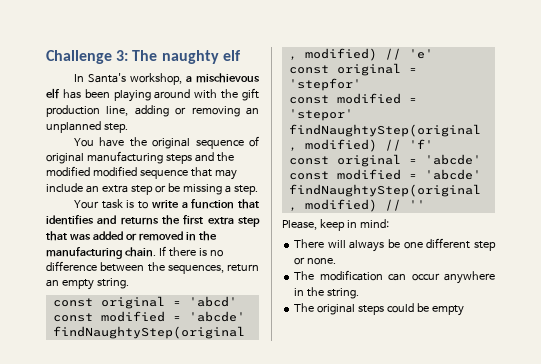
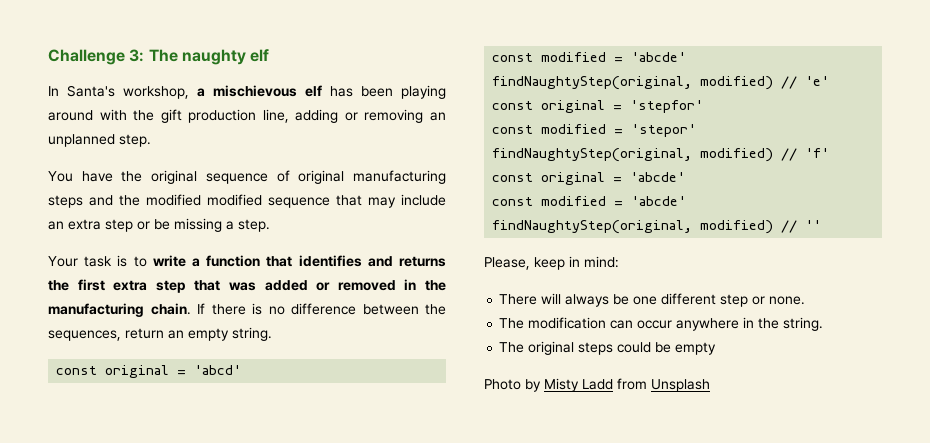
+ Photo by Misty Ladd from Unsplash

